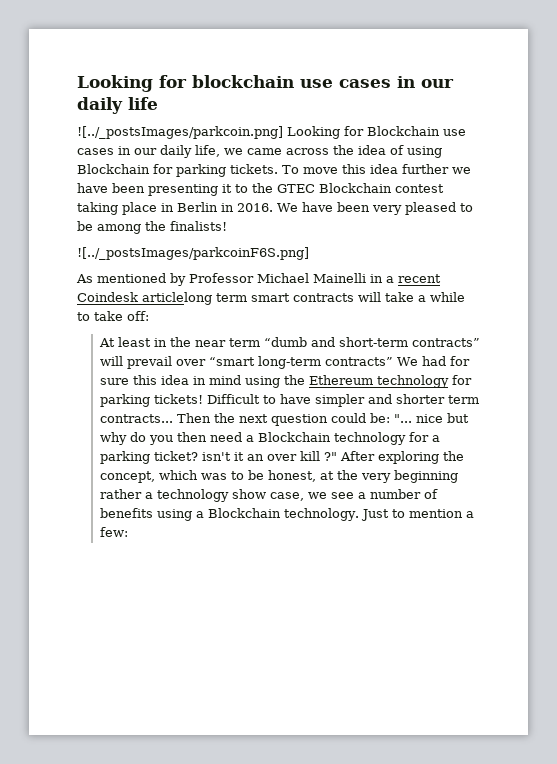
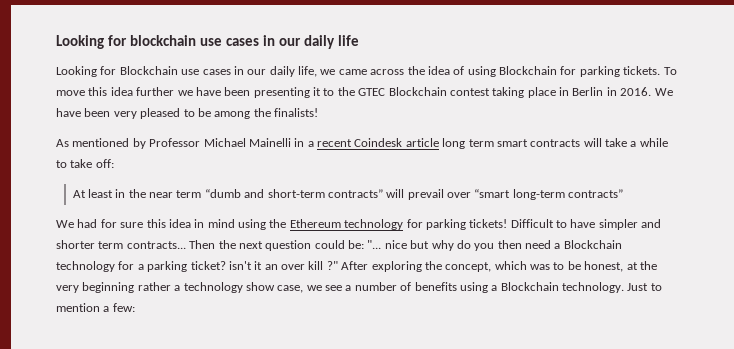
- ![../_postsImages/parkcoin.png] Looking for Blockchain use cases in our daily life, we came across the idea of using Blockchain for parking tickets.
+ Looking for Blockchain use cases in our daily life, we came across the idea of using Blockchain for parking tickets.
- ![../_postsImages/parkcoinF6S.png]
- As mentioned by Professor Michael Mainelli in a recent Coindesk articlelong term smart contracts will take a while to take off:
+ As mentioned by Professor Michael Mainelli in a recent Coindesk article long term smart contracts will take a while to take off:
- At least in the near term “dumb and short-term contracts” will prevail over “smart long-term contracts” We had for sure this idea in mind using the Ethereum technology for parking tickets!
+ At least in the near term “dumb and short-term contracts” will prevail over “smart long-term contracts”
+ We had for sure this idea in mind using the Ethereum technology for parking tickets!

